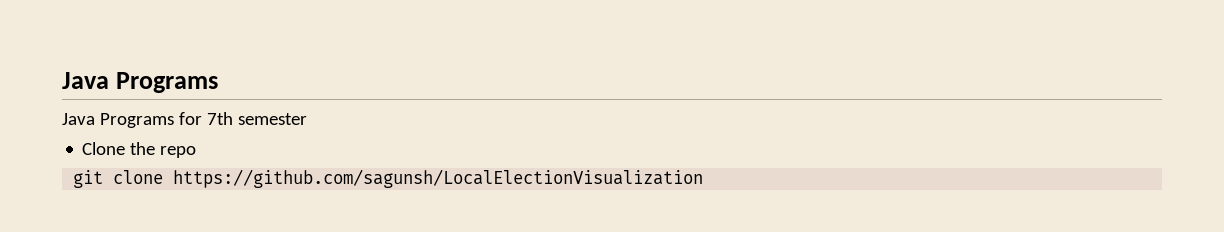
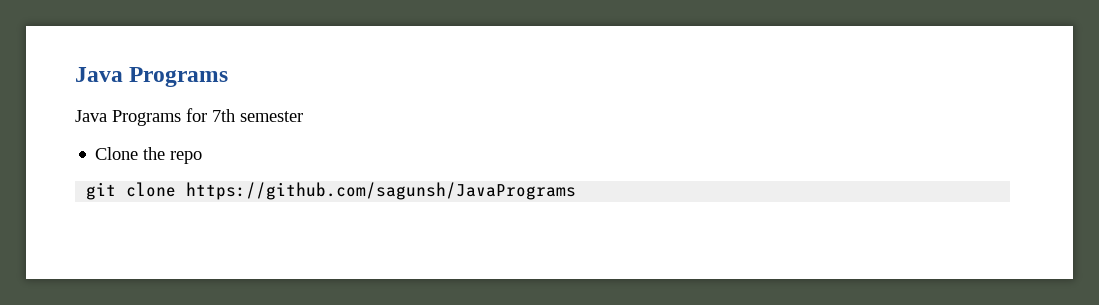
- git clone https://github.com/sagunsh/LocalElectionVisualization
+ git clone https://github.com/sagunsh/JavaPrograms

